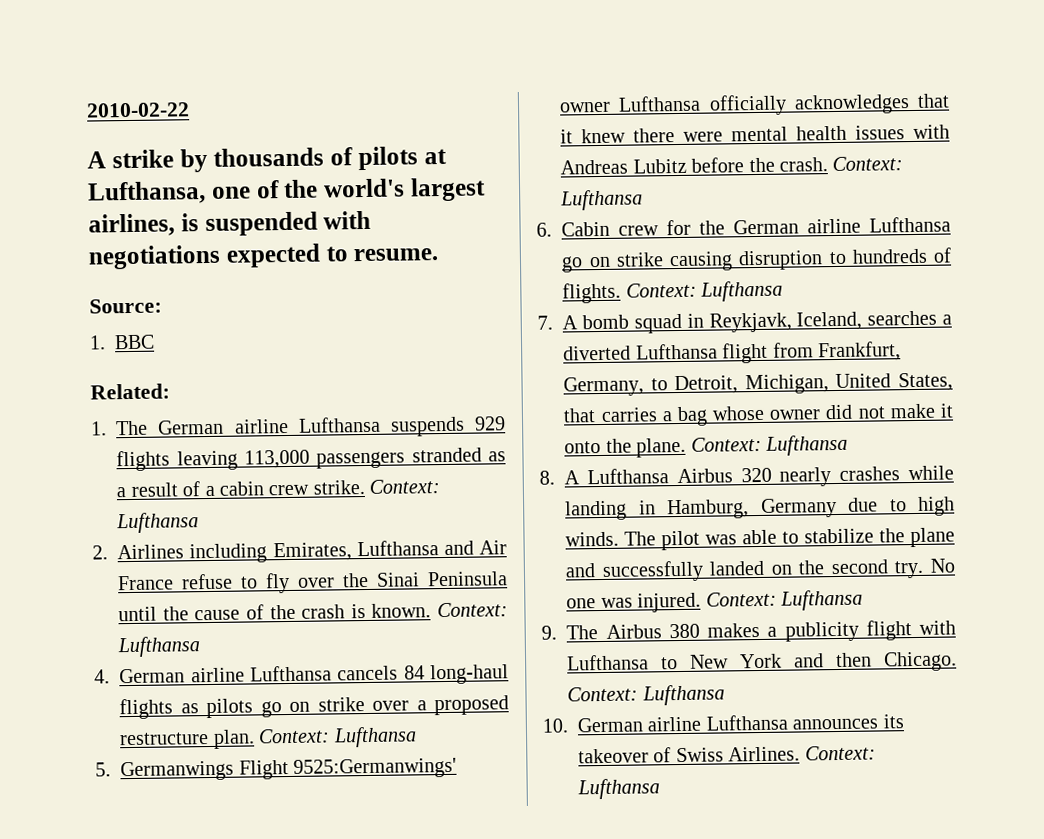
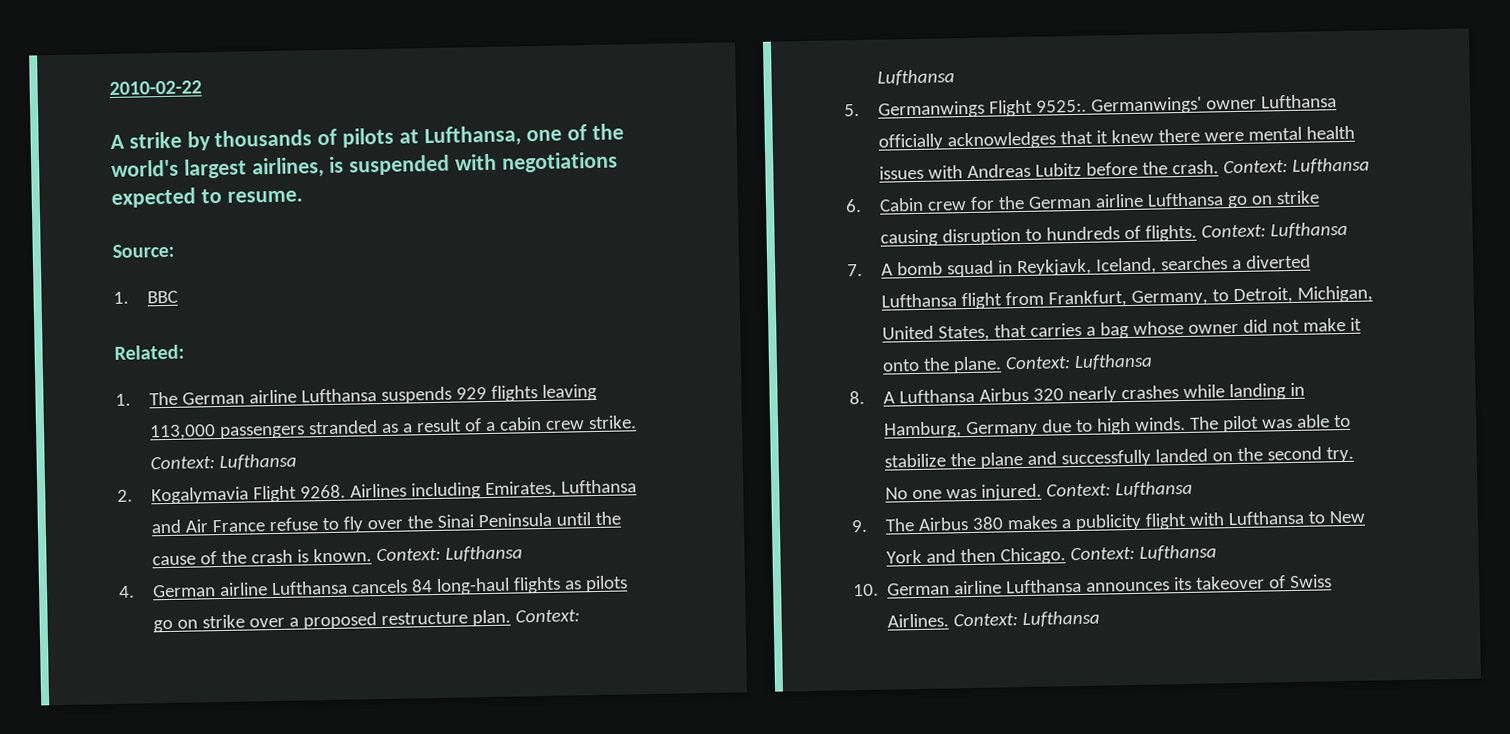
- 2. Airlines including Emirates, Lufthansa and Air France refuse to fly over the Sinai Peninsula until the cause of the crash is known.
+ 2. Kogalymavia Flight 9268. Airlines including Emirates, Lufthansa and Air France refuse to fly over the Sinai Peninsula until the cause of the crash is known.
- 5. Germanwings Flight 9525:Germanwings' owner Lufthansa officially acknowledges that it knew there were mental health issues with Andreas Lubitz before the crash.
+ 5. Germanwings Flight 9525:. Germanwings' owner Lufthansa officially acknowledges that it knew there were mental health issues with Andreas Lubitz before the crash.

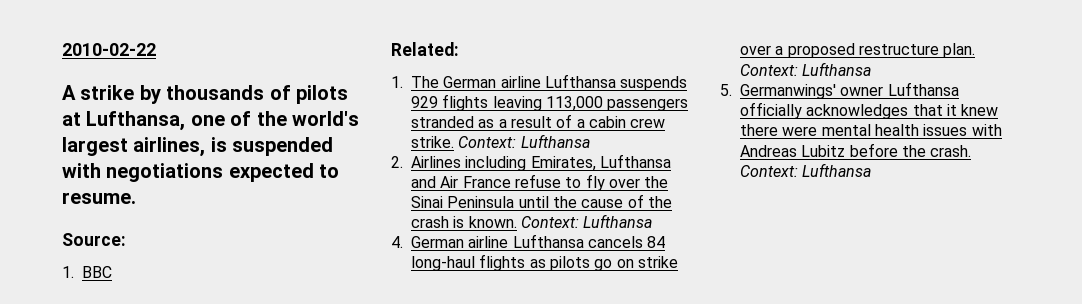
- 2. Kogalymavia Flight 9268. Airlines including Emirates, Lufthansa and Air France refuse to fly over the Sinai Peninsula until the cause of the crash is known.
+ 2. Airlines including Emirates, Lufthansa and Air France refuse to fly over the Sinai Peninsula until the cause of the crash is known.
- 5. Germanwings Flight 9525:. Germanwings' owner Lufthansa officially acknowledges that it knew there were mental health issues with Andreas Lubitz before the crash.
+ 5. Germanwings' owner Lufthansa officially acknowledges that it knew there were mental health issues with Andreas Lubitz before the crash.
- 6. Cabin crew for the German airline Lufthansa go on strike causing disruption to hundreds of flights. Context: Lufthansa
- 7. A bomb squad in Reykjavk, Iceland, searches a diverted Lufthansa flight from Frankfurt, Germany, to Detroit, Michigan, United States, that carries a bag whose owner did not make it onto the plane. Context: Lufthansa
- 8. A Lufthansa Airbus 320 nearly crashes while landing in Hamburg, Germany due to high winds. The pilot was able to stabilize the plane and successfully landed on the second try. No one was injured. Context: Lufthansa
- 9. The Airbus 380 makes a publicity flight with Lufthansa to New York and then Chicago. Context: Lufthansa
- 10. German airline Lufthansa announces its takeover of Swiss Airlines. Context: Lufthansa

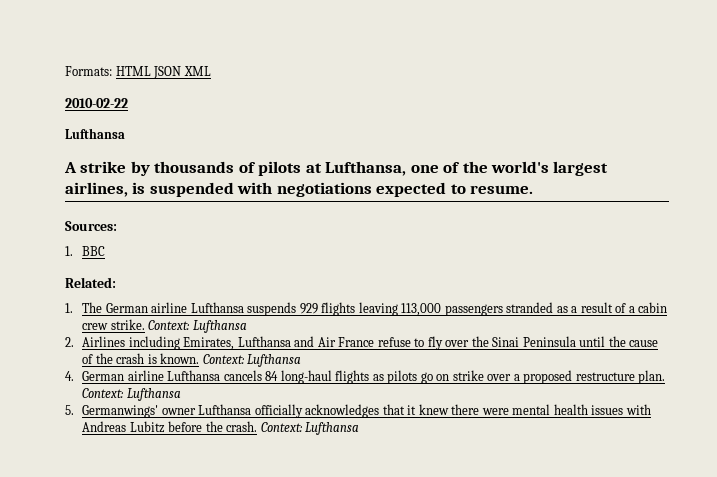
+ Formats: HTML JSON XML
  2010-02-22
+ Lufthansa
- Source:
+ Sources:

